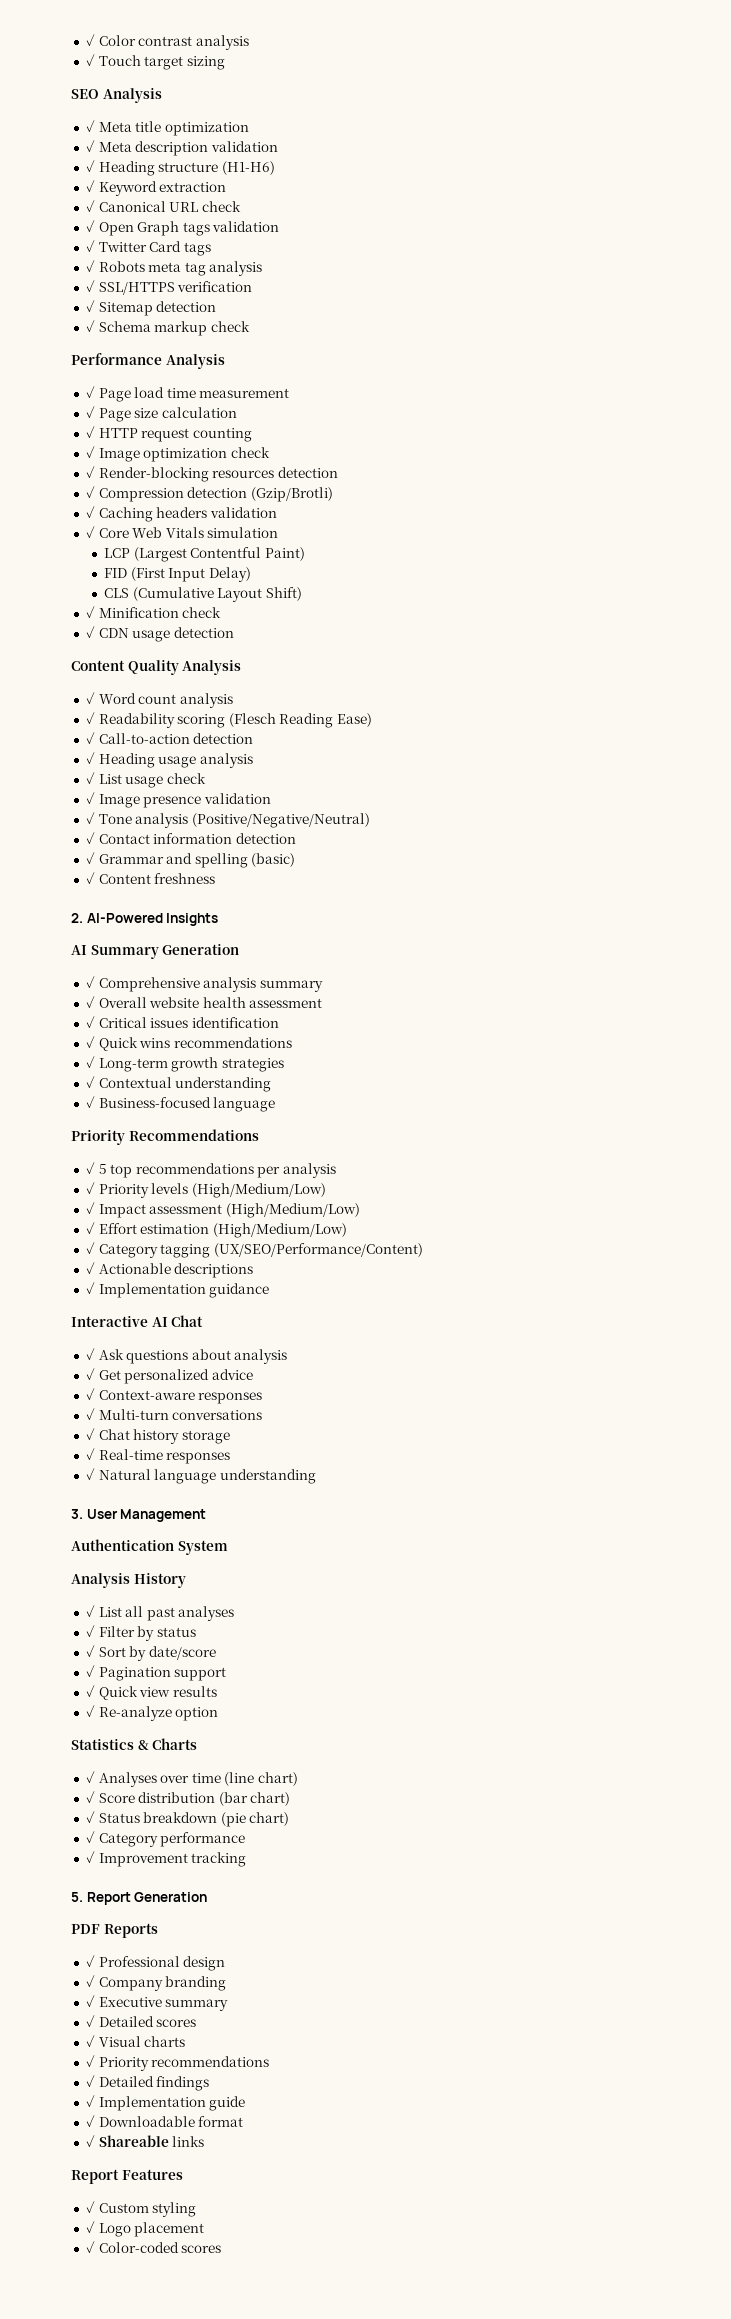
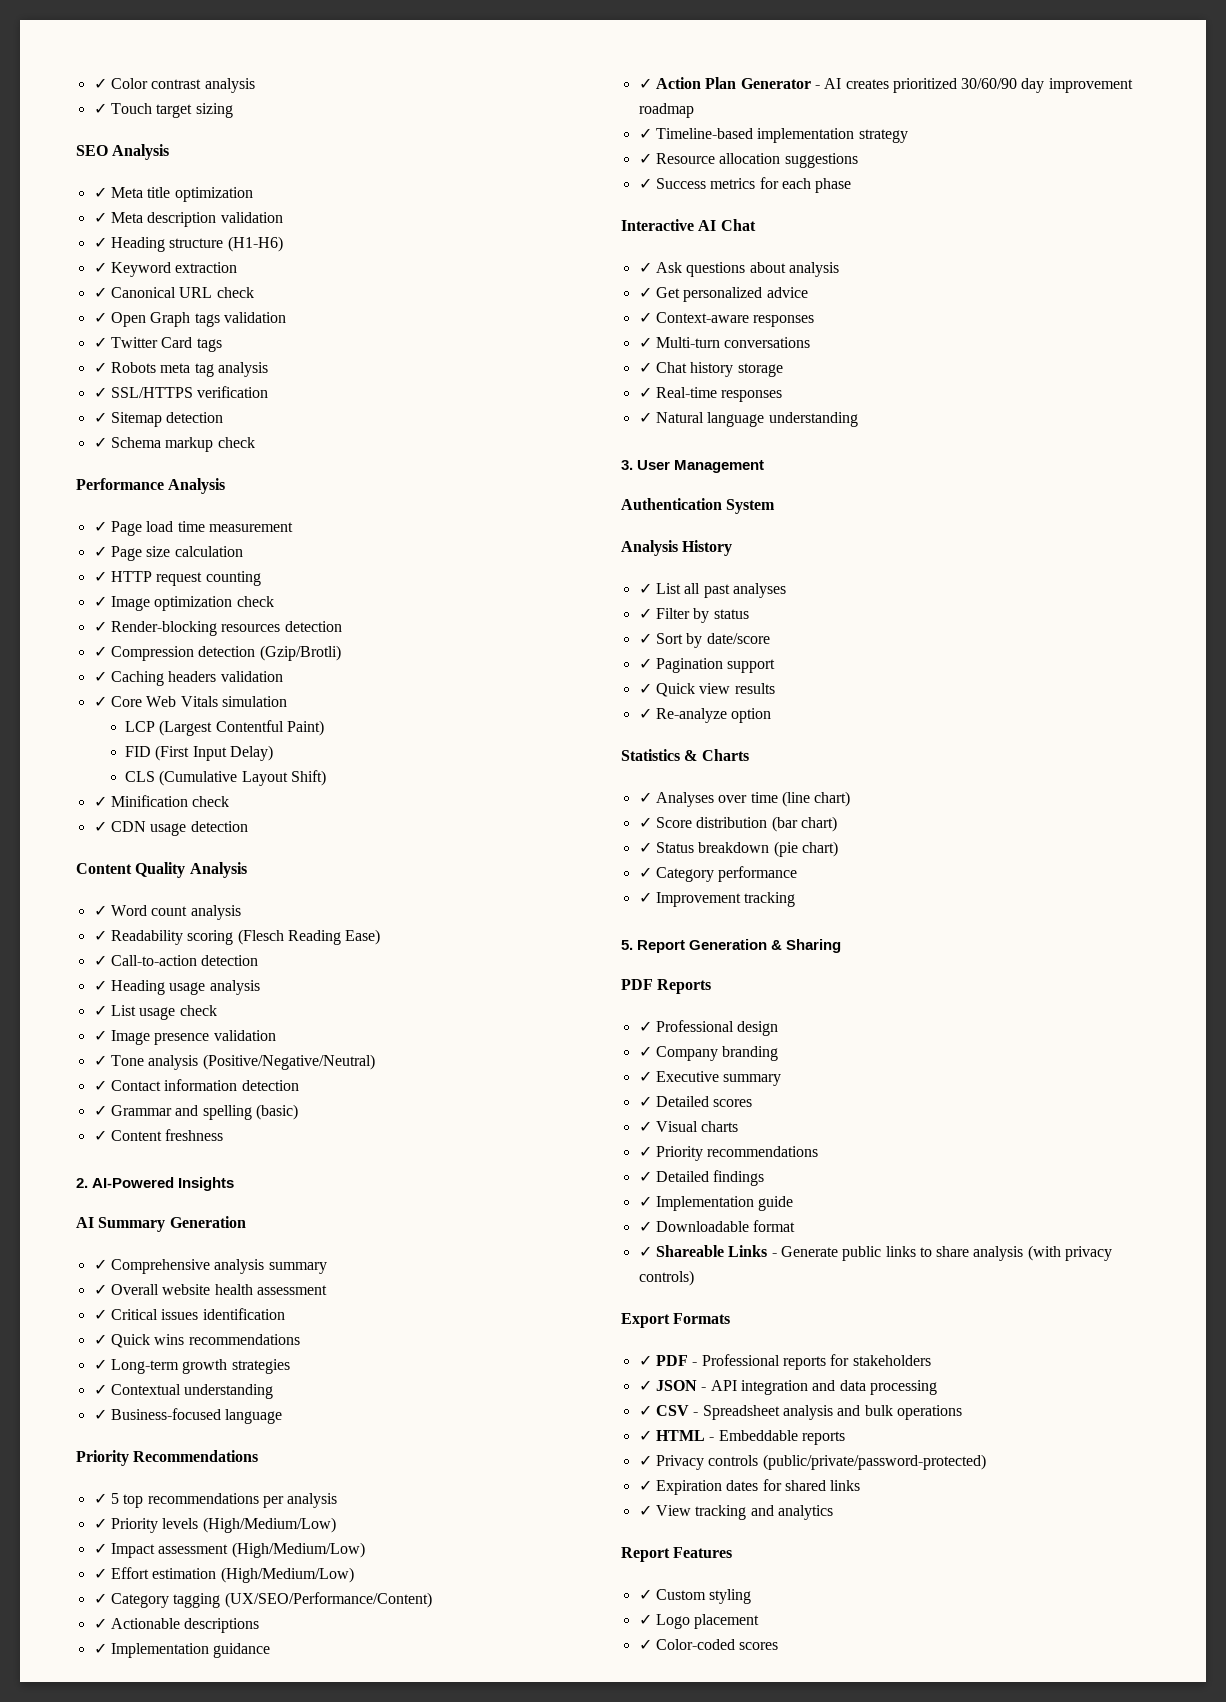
+ ✓ Action Plan Generator - AI creates prioritized 30/60/90 day improvement roadmap
+ ✓ Timeline-based implementation strategy
+ ✓ Resource allocation suggestions
+ ✓ Success metrics for each phase
- 5. Report Generation
+ 5. Report Generation & Sharing
- ✓ Shareable links
+ ✓ Shareable Links - Generate public links to share analysis (with privacy controls)
+ Export Formats
+ ✓ PDF - Professional reports for stakeholders
+ ✓ JSON - API integration and data processing
+ ✓ CSV - Spreadsheet analysis and bulk operations
+ ✓ HTML - Embeddable reports
+ ✓ Privacy controls (public/private/password-protected)
+ ✓ Expiration dates for shared links
+ ✓ View tracking and analytics

